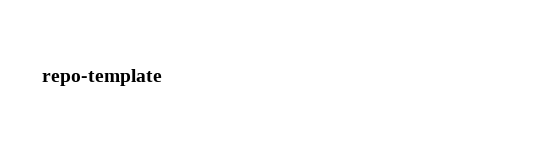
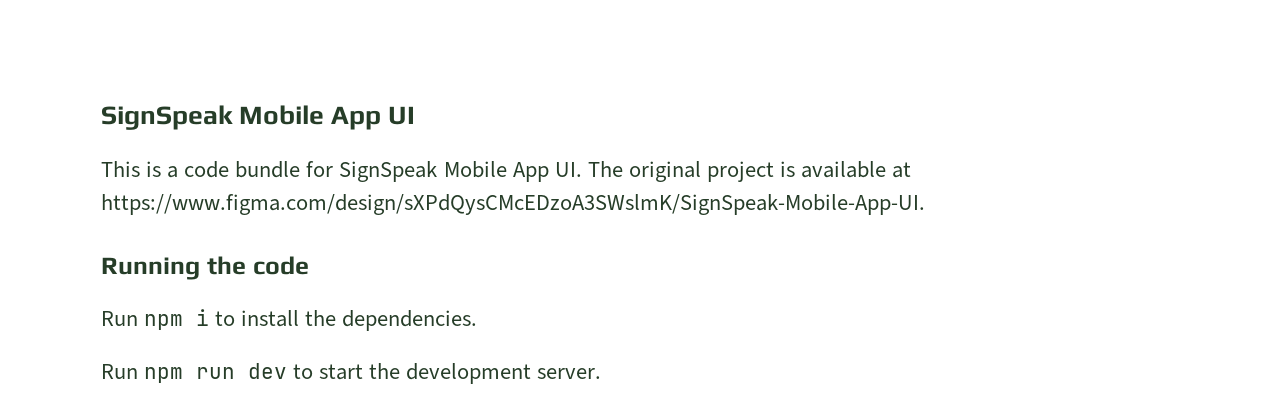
- repo-template
+ SignSpeak Mobile App UI
+ This is a code bundle for SignSpeak Mobile App UI. The original project is available at https://www.figma.com/design/sXPdQysCMcEDzoA3SWslmK/SignSpeak-Mobile-App-UI.
+ Running the code
+ Run npm i to install the dependencies.
+ Run npm run dev to start the development server.

